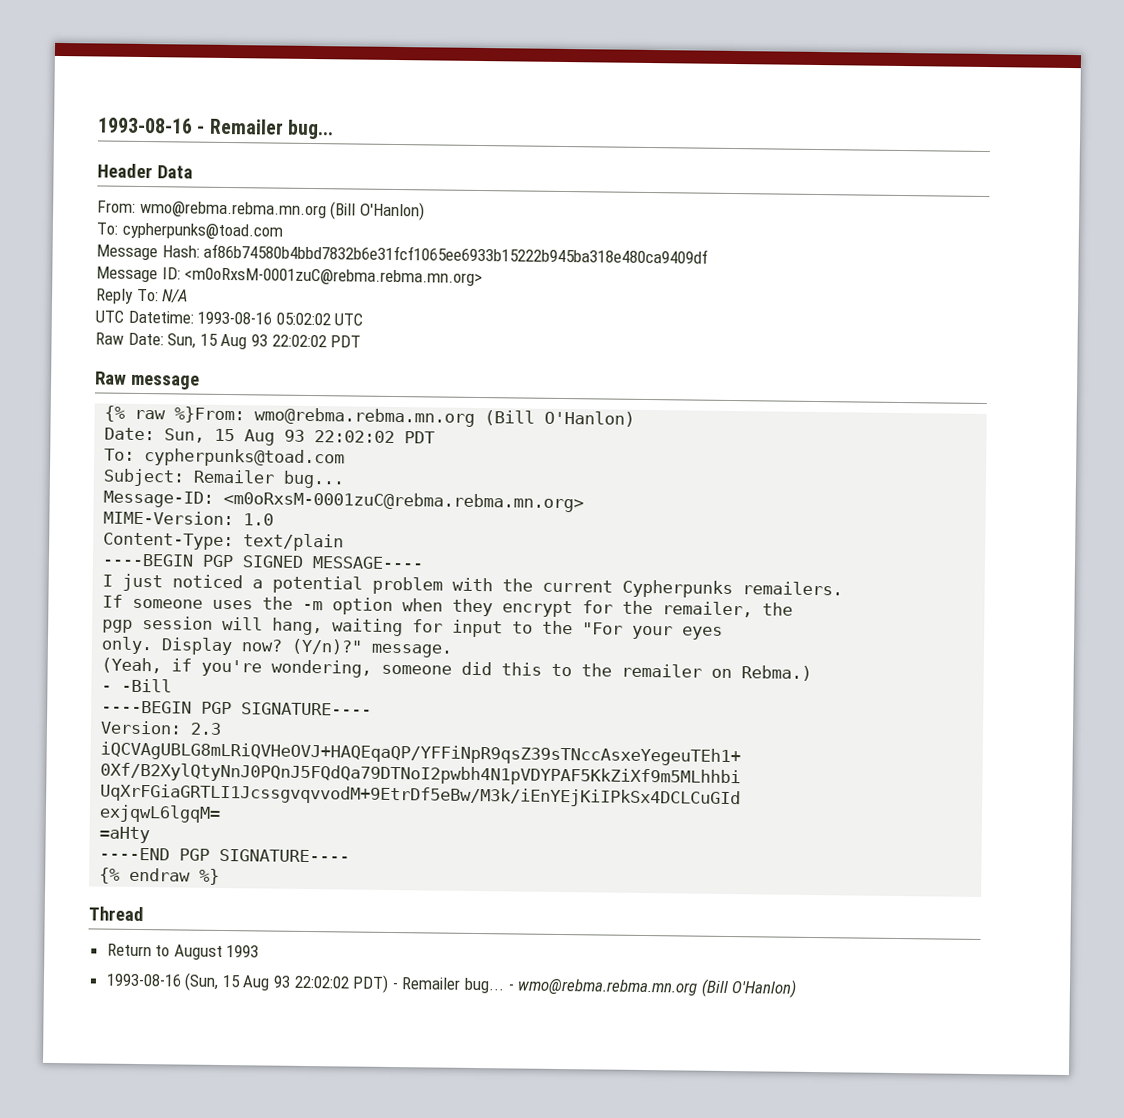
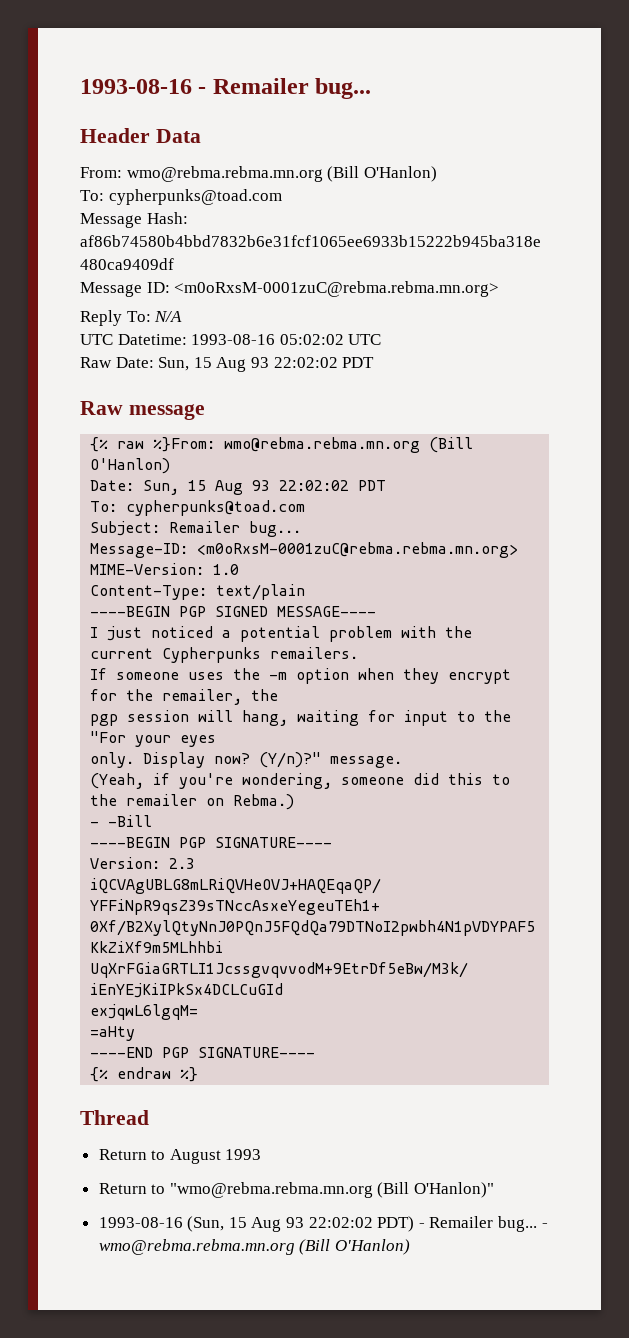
+ Return to "wmo@rebma.rebma.mn.org (Bill O'Hanlon)"

